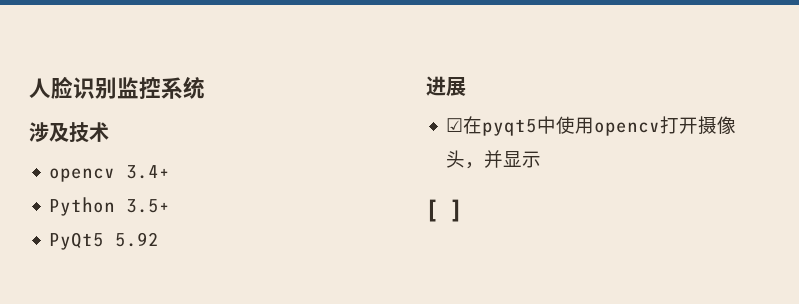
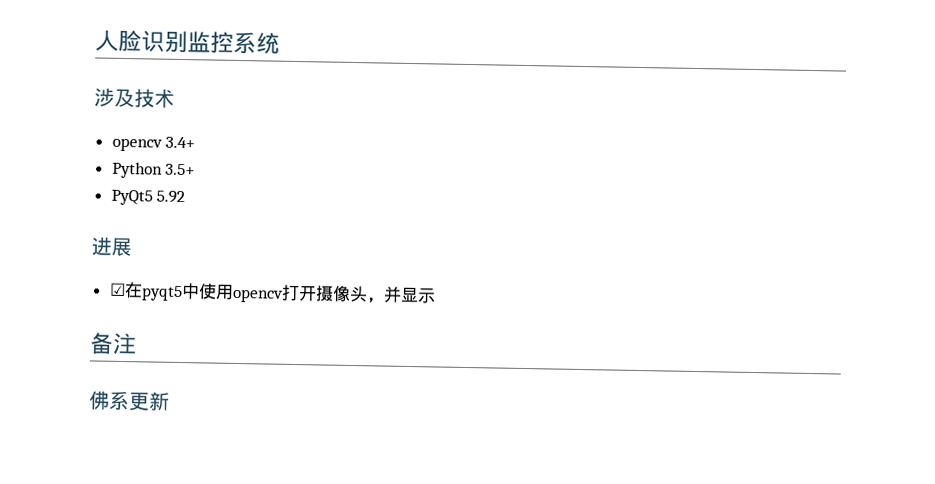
- [ ]
+ 备注
+ 佛系更新

